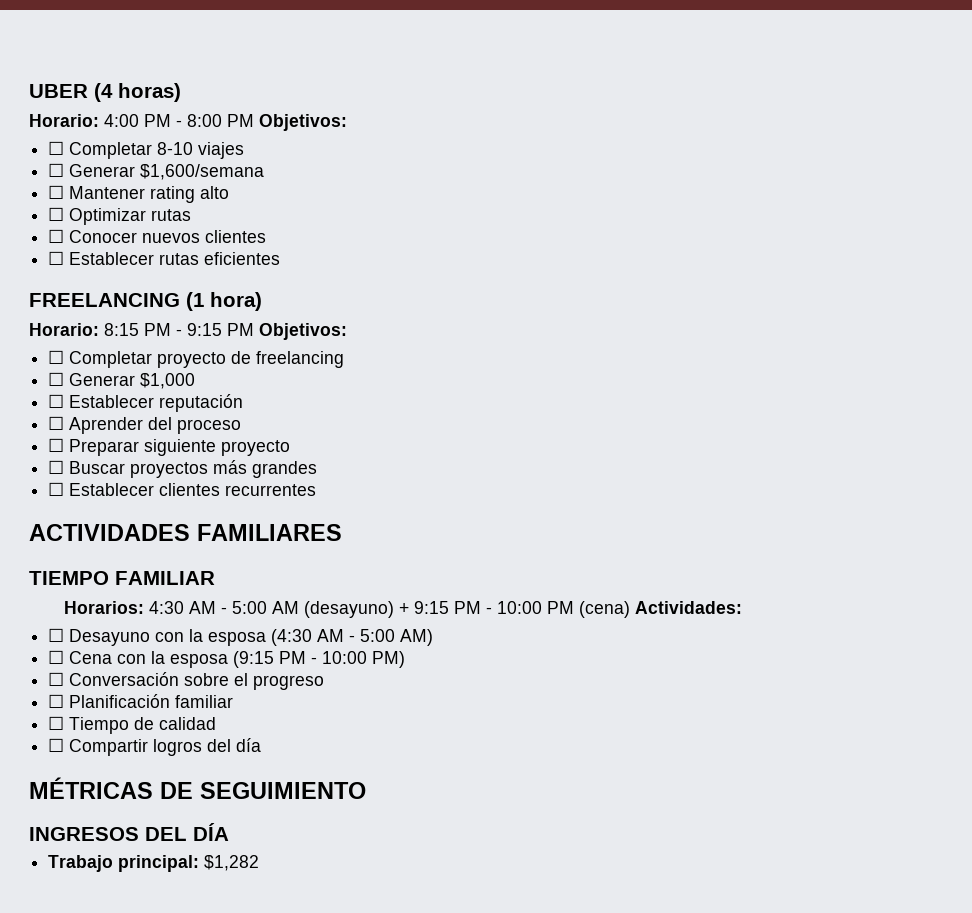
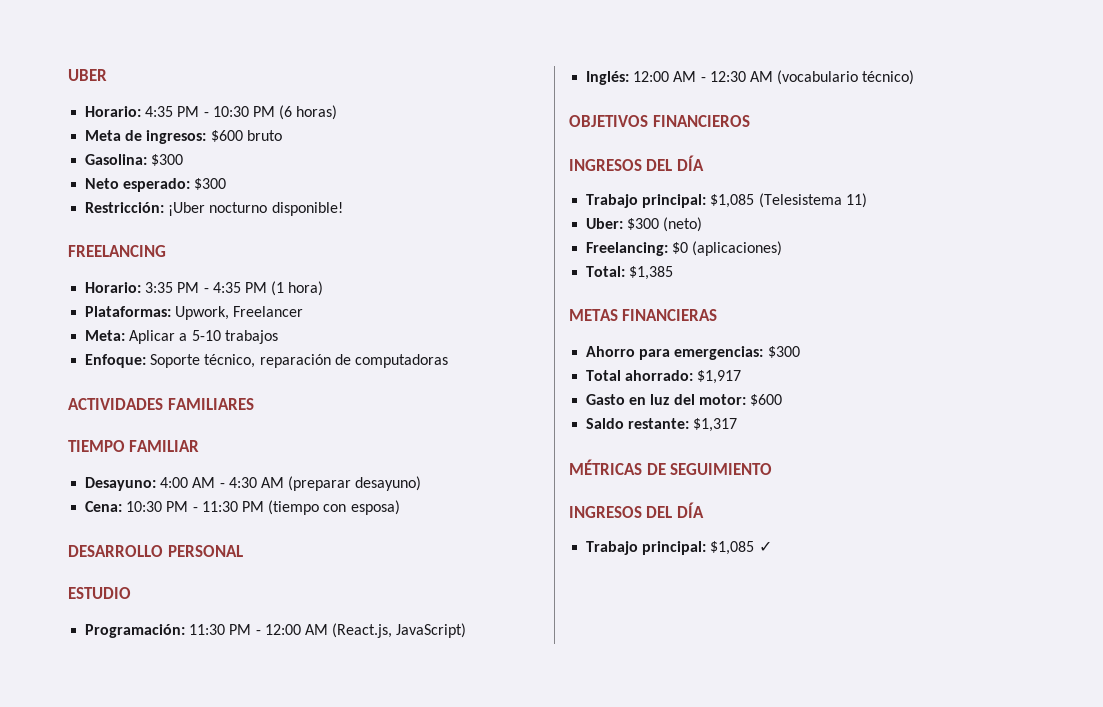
- UBER (4 horas)
- Horario: 4:00 PM - 8:00 PM Objetivos:
- ☐ Completar 8-10 viajes
- ☐ Generar $1,600/semana
- ☐ Mantener rating alto
- ☐ Optimizar rutas
- ☐ Conocer nuevos clientes
- ☐ Establecer rutas eficientes
- FREELANCING (1 hora)
- Horario: 8:15 PM - 9:15 PM Objetivos:
- ☐ Completar proyecto de freelancing
- ☐ Generar $1,000
- ☐ Establecer reputación
- ☐ Aprender del proceso
- ☐ Preparar siguiente proyecto
- ☐ Buscar proyectos más grandes
- ☐ Establecer clientes recurrentes
+ UBER
+ Horario: 4:35 PM - 10:30 PM (6 horas)
+ Meta de ingresos: $600 bruto
+ Gasolina: $300
+ Neto esperado: $300
+ Restricción: ¡Uber nocturno disponible!
+ FREELANCING
+ Horario: 3:35 PM - 4:35 PM (1 hora)
+ Plataformas: Upwork, Freelancer
+ Meta: Aplicar a 5-10 trabajos
+ Enfoque: Soporte técnico, reparación de computadoras
  ACTIVIDADES FAMILIARES
  TIEMPO FAMILIAR
- Horarios: 4:30 AM - 5:00 AM (desayuno) + 9:15 PM - 10:00 PM (cena) Actividades:
- ☐ Desayuno con la esposa (4:30 AM - 5:00 AM)
- ☐ Cena con la esposa (9:15 PM - 10:00 PM)
- ☐ Conversación sobre el progreso
- ☐ Planificación familiar
- ☐ Tiempo de calidad
- ☐ Compartir logros del día
+ Desayuno: 4:00 AM - 4:30 AM (preparar desayuno)
+ Cena: 10:30 PM - 11:30 PM (tiempo con esposa)
+ DESARROLLO PERSONAL
+ ESTUDIO
+ Programación: 11:30 PM - 12:00 AM (React.js, JavaScript)
+ Inglés: 12:00 AM - 12:30 AM (vocabulario técnico)
+ OBJETIVOS FINANCIEROS
+ INGRESOS DEL DÍA
+ Trabajo principal: $1,085 (Telesistema 11)
+ Uber: $300 (neto)
+ Freelancing: $0 (aplicaciones)
+ Total: $1,385
+ METAS FINANCIERAS
+ Ahorro para emergencias: $300
+ Total ahorrado: $1,917
+ Gasto en luz del motor: $600
+ Saldo restante: $1,317
- Trabajo principal: $1,282
+ Trabajo principal: $1,085 ✓

